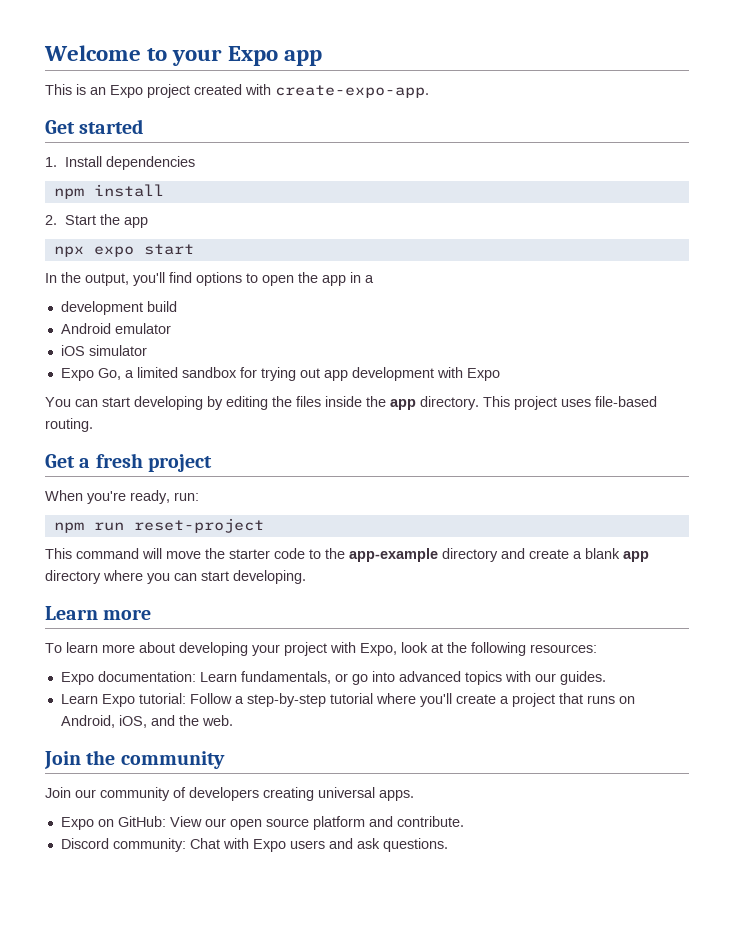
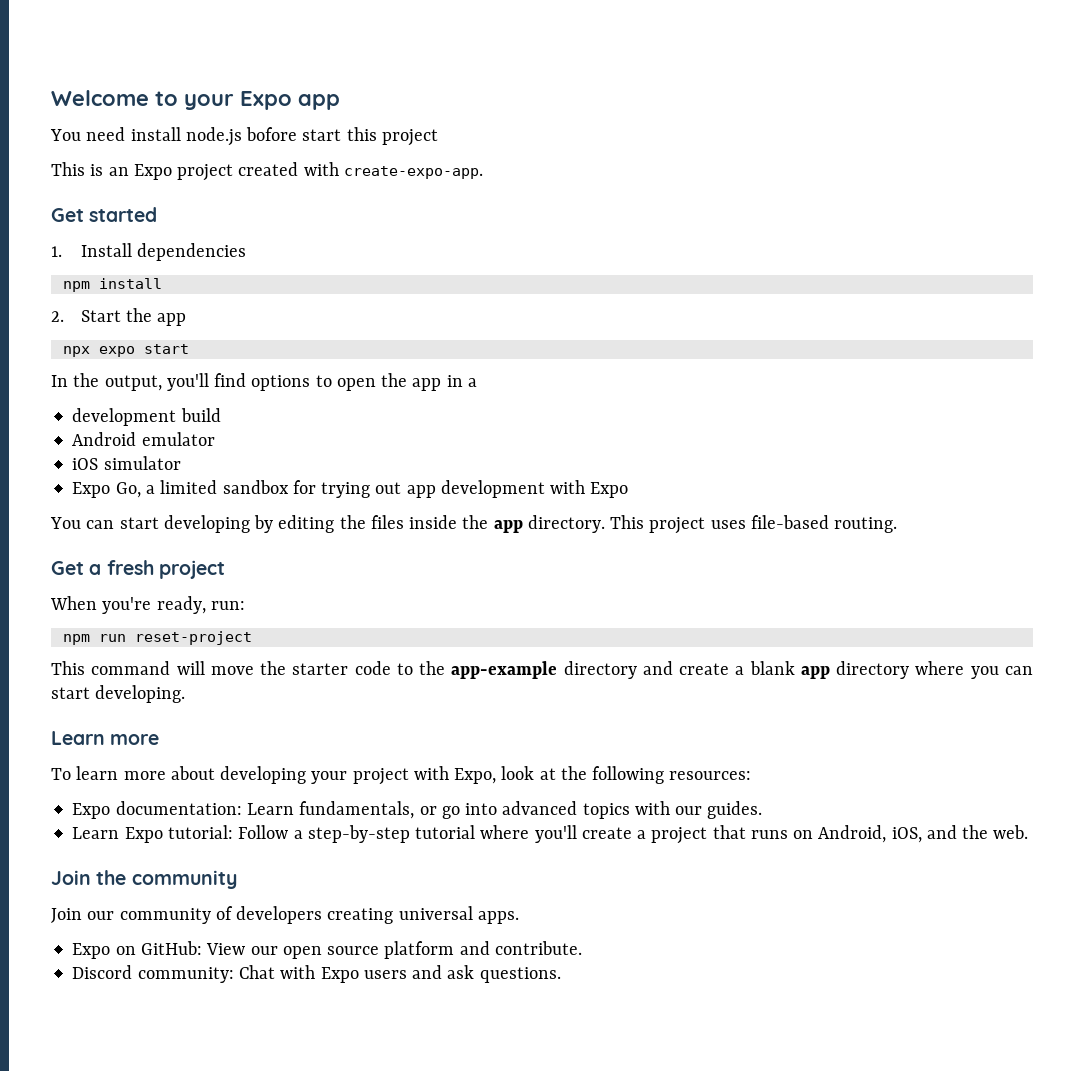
+ You need install node.js bofore start this project

